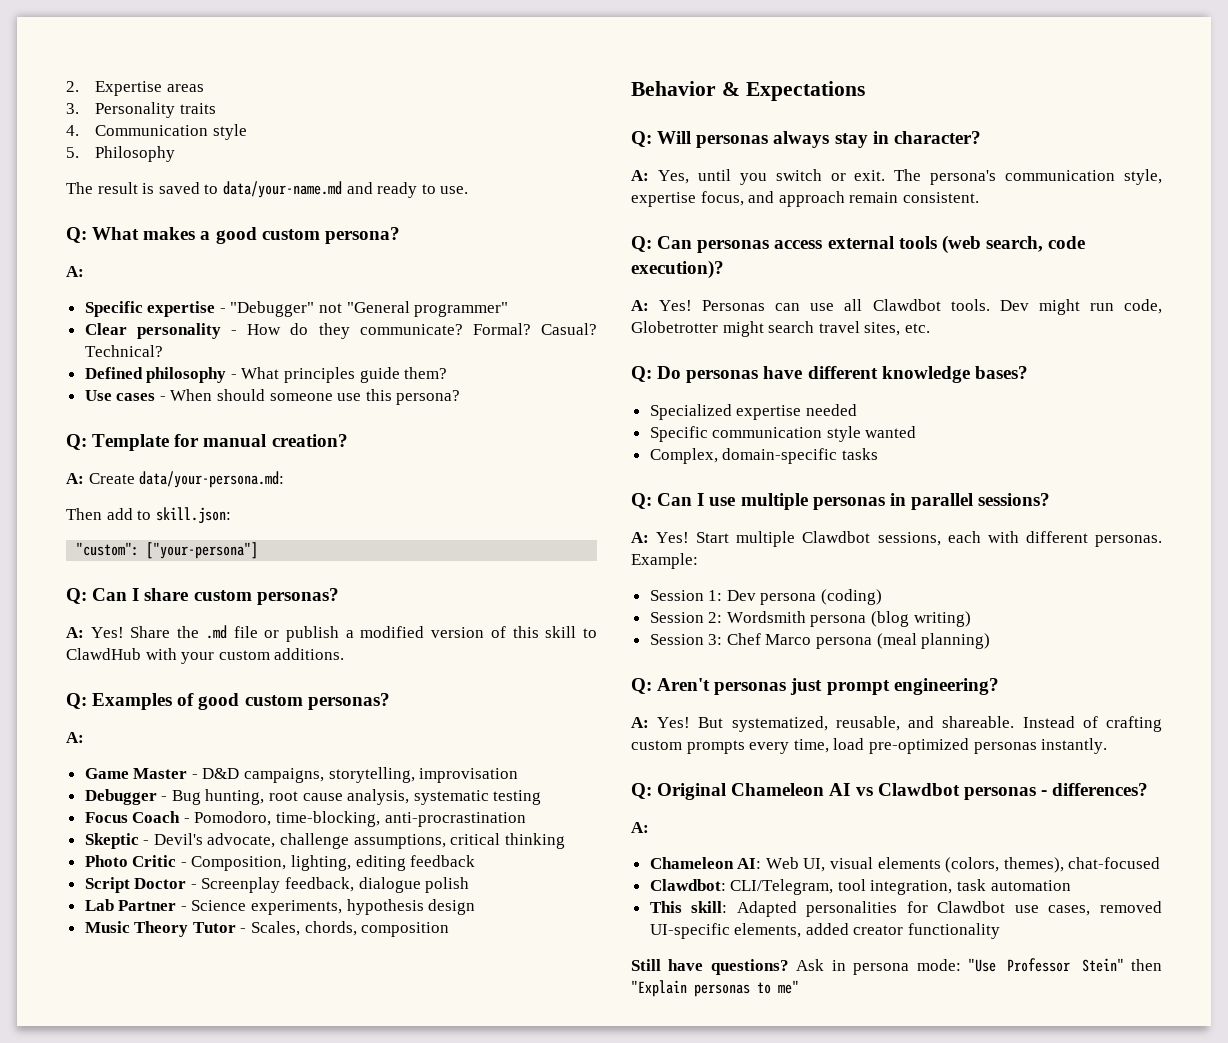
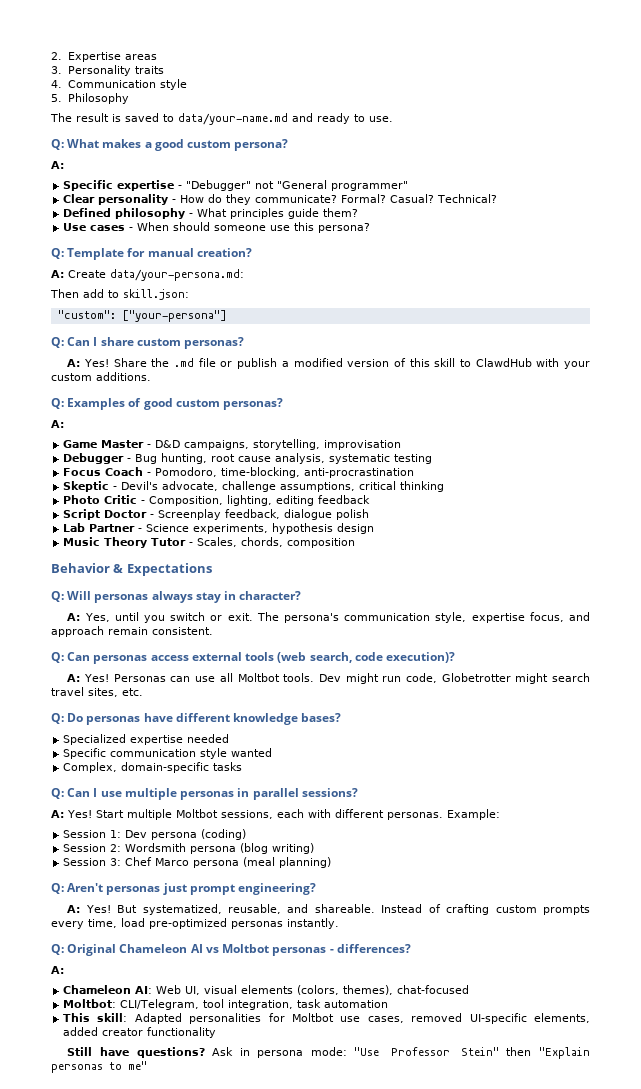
- Personas can use all Clawdbot tools.
+ Personas can use all Moltbot tools.
- Start multiple Clawdbot sessions, each with different personas.
+ Start multiple Moltbot sessions, each with different personas.
- Q: Original Chameleon AI vs Clawdbot personas - differences?
+ Q: Original Chameleon AI vs Moltbot personas - differences?
- Clawdbot: CLI/Telegram, tool integration, task automation
+ Moltbot: CLI/Telegram, tool integration, task automation
- This skill: Adapted personalities for Clawdbot use cases, removed UI-specific elements, added creator functionality
+ This skill: Adapted personalities for Moltbot use cases, removed UI-specific elements, added creator functionality

